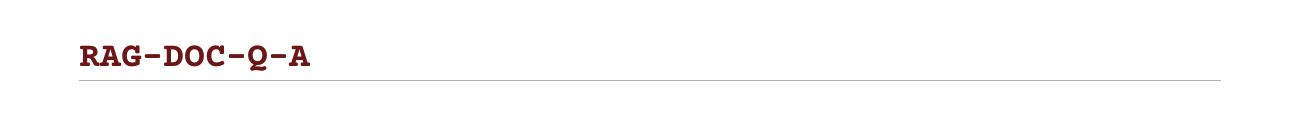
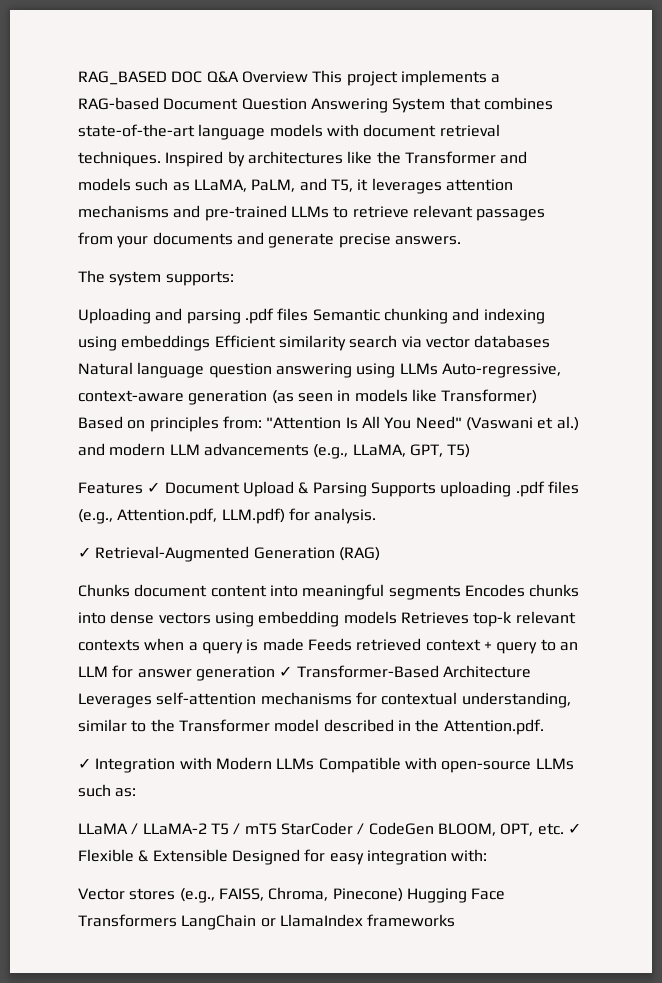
- RAG-DOC-Q-A
+ RAG_BASED DOC Q&A Overview This project implements a RAG-based Document Question Answering System that combines state-of-the-art language models with document retrieval techniques. Inspired by architectures like the Transformer and models such as LLaMA, PaLM, and T5, it leverages attention mechanisms and pre-trained LLMs to retrieve relevant passages from your documents and generate precise answers.
+ The system supports:
+ Uploading and parsing .pdf files Semantic chunking and indexing using embeddings Efficient similarity search via vector databases Natural language question answering using LLMs Auto-regressive, context-aware generation (as seen in models like Transformer) Based on principles from: "Attention Is All You Need" (Vaswani et al.) and modern LLM advancements (e.g., LLaMA, GPT, T5)
+ Features ✓ Document Upload & Parsing Supports uploading .pdf files (e.g., Attention.pdf, LLM.pdf) for analysis.
+ ✓ Retrieval-Augmented Generation (RAG)
+ Chunks document content into meaningful segments Encodes chunks into dense vectors using embedding models Retrieves top-k relevant contexts when a query is made Feeds retrieved context + query to an LLM for answer generation ✓ Transformer-Based Architecture Leverages self-attention mechanisms for contextual understanding, similar to the Transformer model described in the Attention.pdf.
+ ✓ Integration with Modern LLMs Compatible with open-source LLMs such as:
+ LLaMA / LLaMA-2 T5 / mT5 StarCoder / CodeGen BLOOM, OPT, etc. ✓ Flexible & Extensible Designed for easy integration with:
+ Vector stores (e.g., FAISS, Chroma, Pinecone) Hugging Face Transformers LangChain or LlamaIndex frameworks

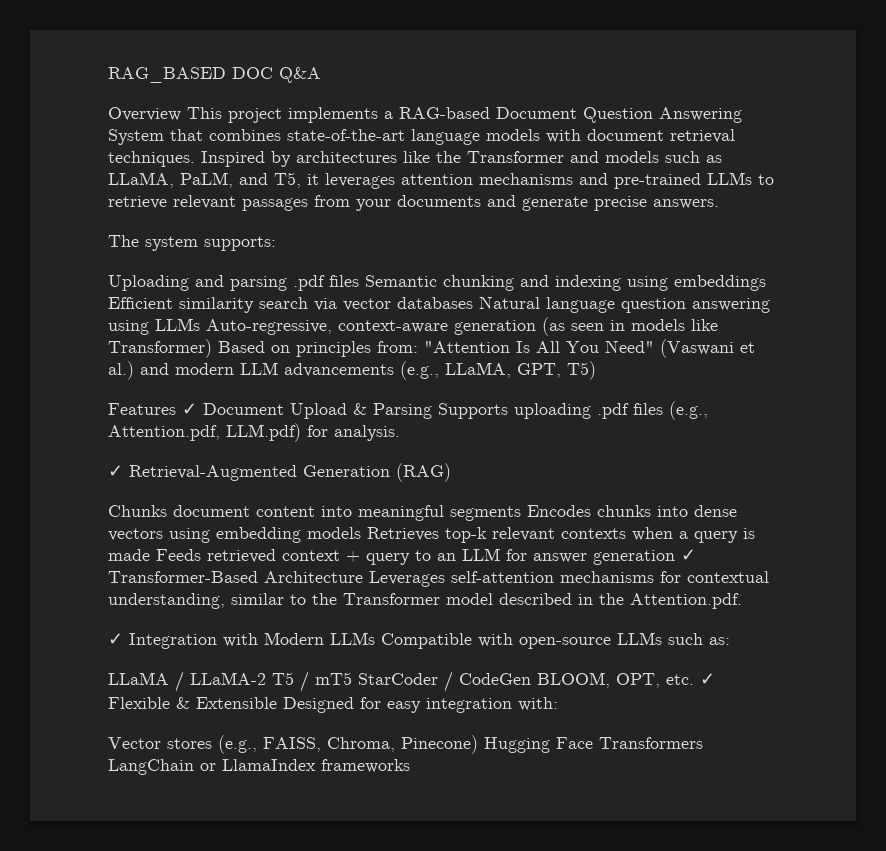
- RAG_BASED DOC Q&A Overview This project implements a RAG-based Document Question Answering System that combines state-of-the-art language models with document retrieval techniques.
+ RAG_BASED DOC Q&A
+ Overview This project implements a RAG-based Document Question Answering System that combines state-of-the-art language models with document retrieval techniques.

